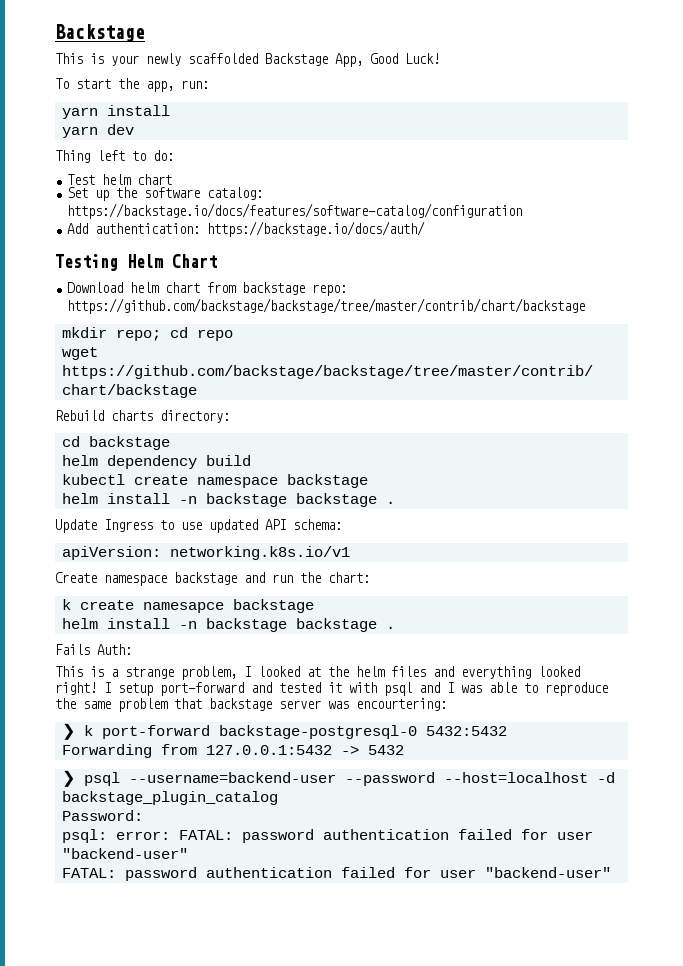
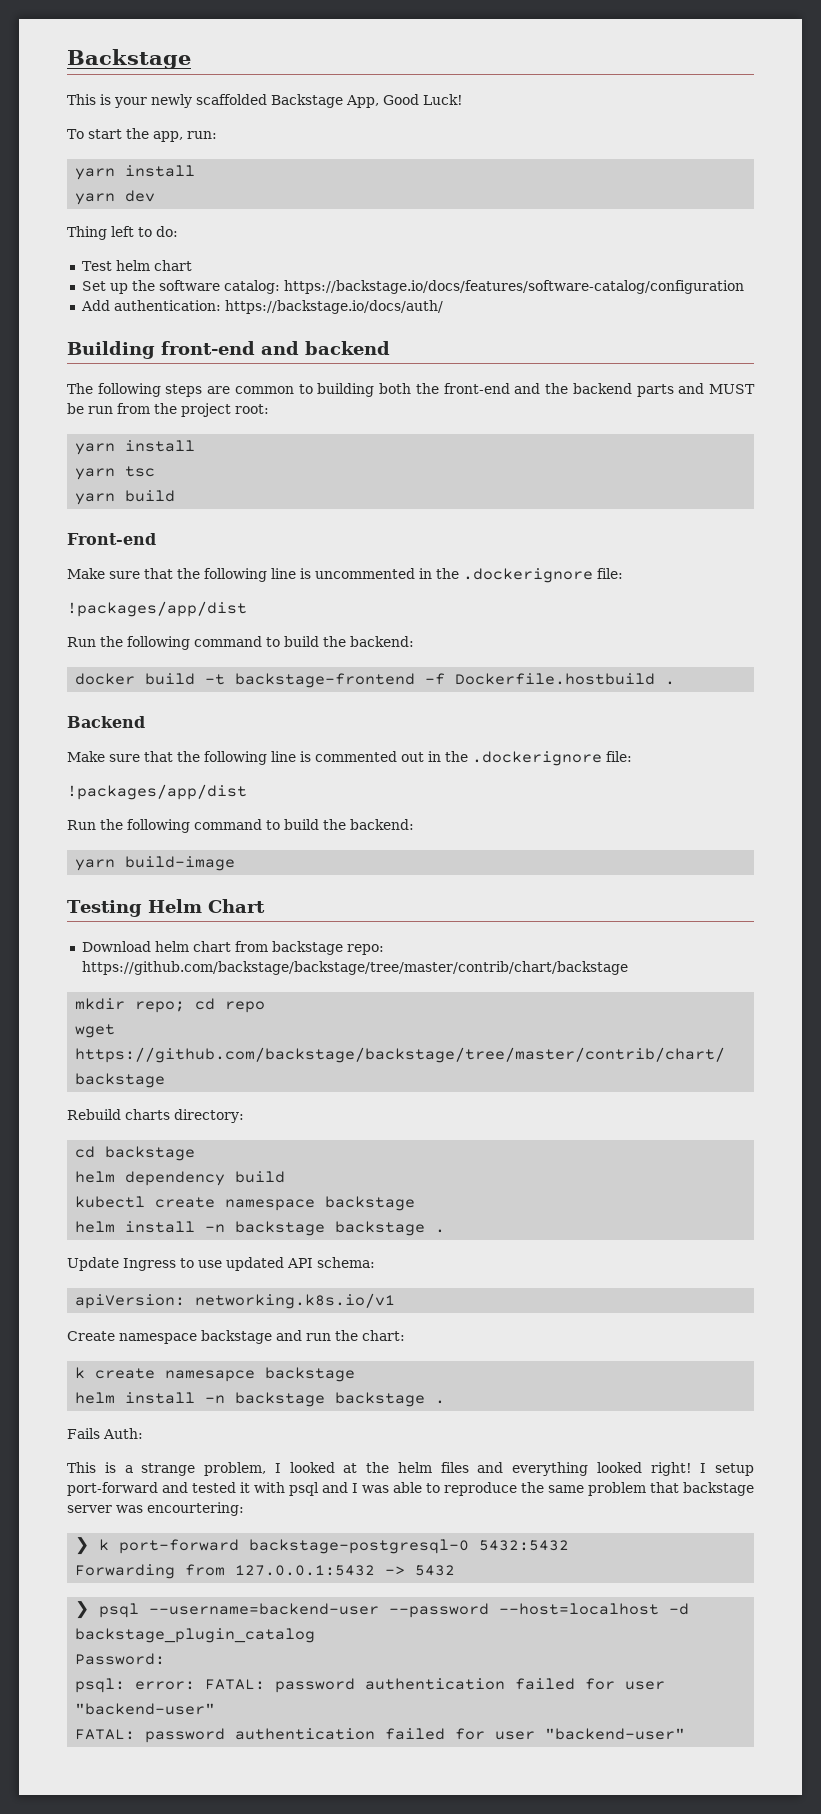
+ Building front-end and backend
+ The following steps are common to building both the front-end and the backend parts and MUST be run from the project root:
+ yarn install
+ yarn tsc
+ yarn build
+ Front-end
+ Make sure that the following line is uncommented in the .dockerignore file:
+ !packages/app/dist
+ Run the following command to build the backend:
+ docker build -t backstage-frontend -f Dockerfile.hostbuild .
+ Backend
+ Make sure that the following line is commented out in the .dockerignore file:
+ !packages/app/dist
+ Run the following command to build the backend:
+ yarn build-image

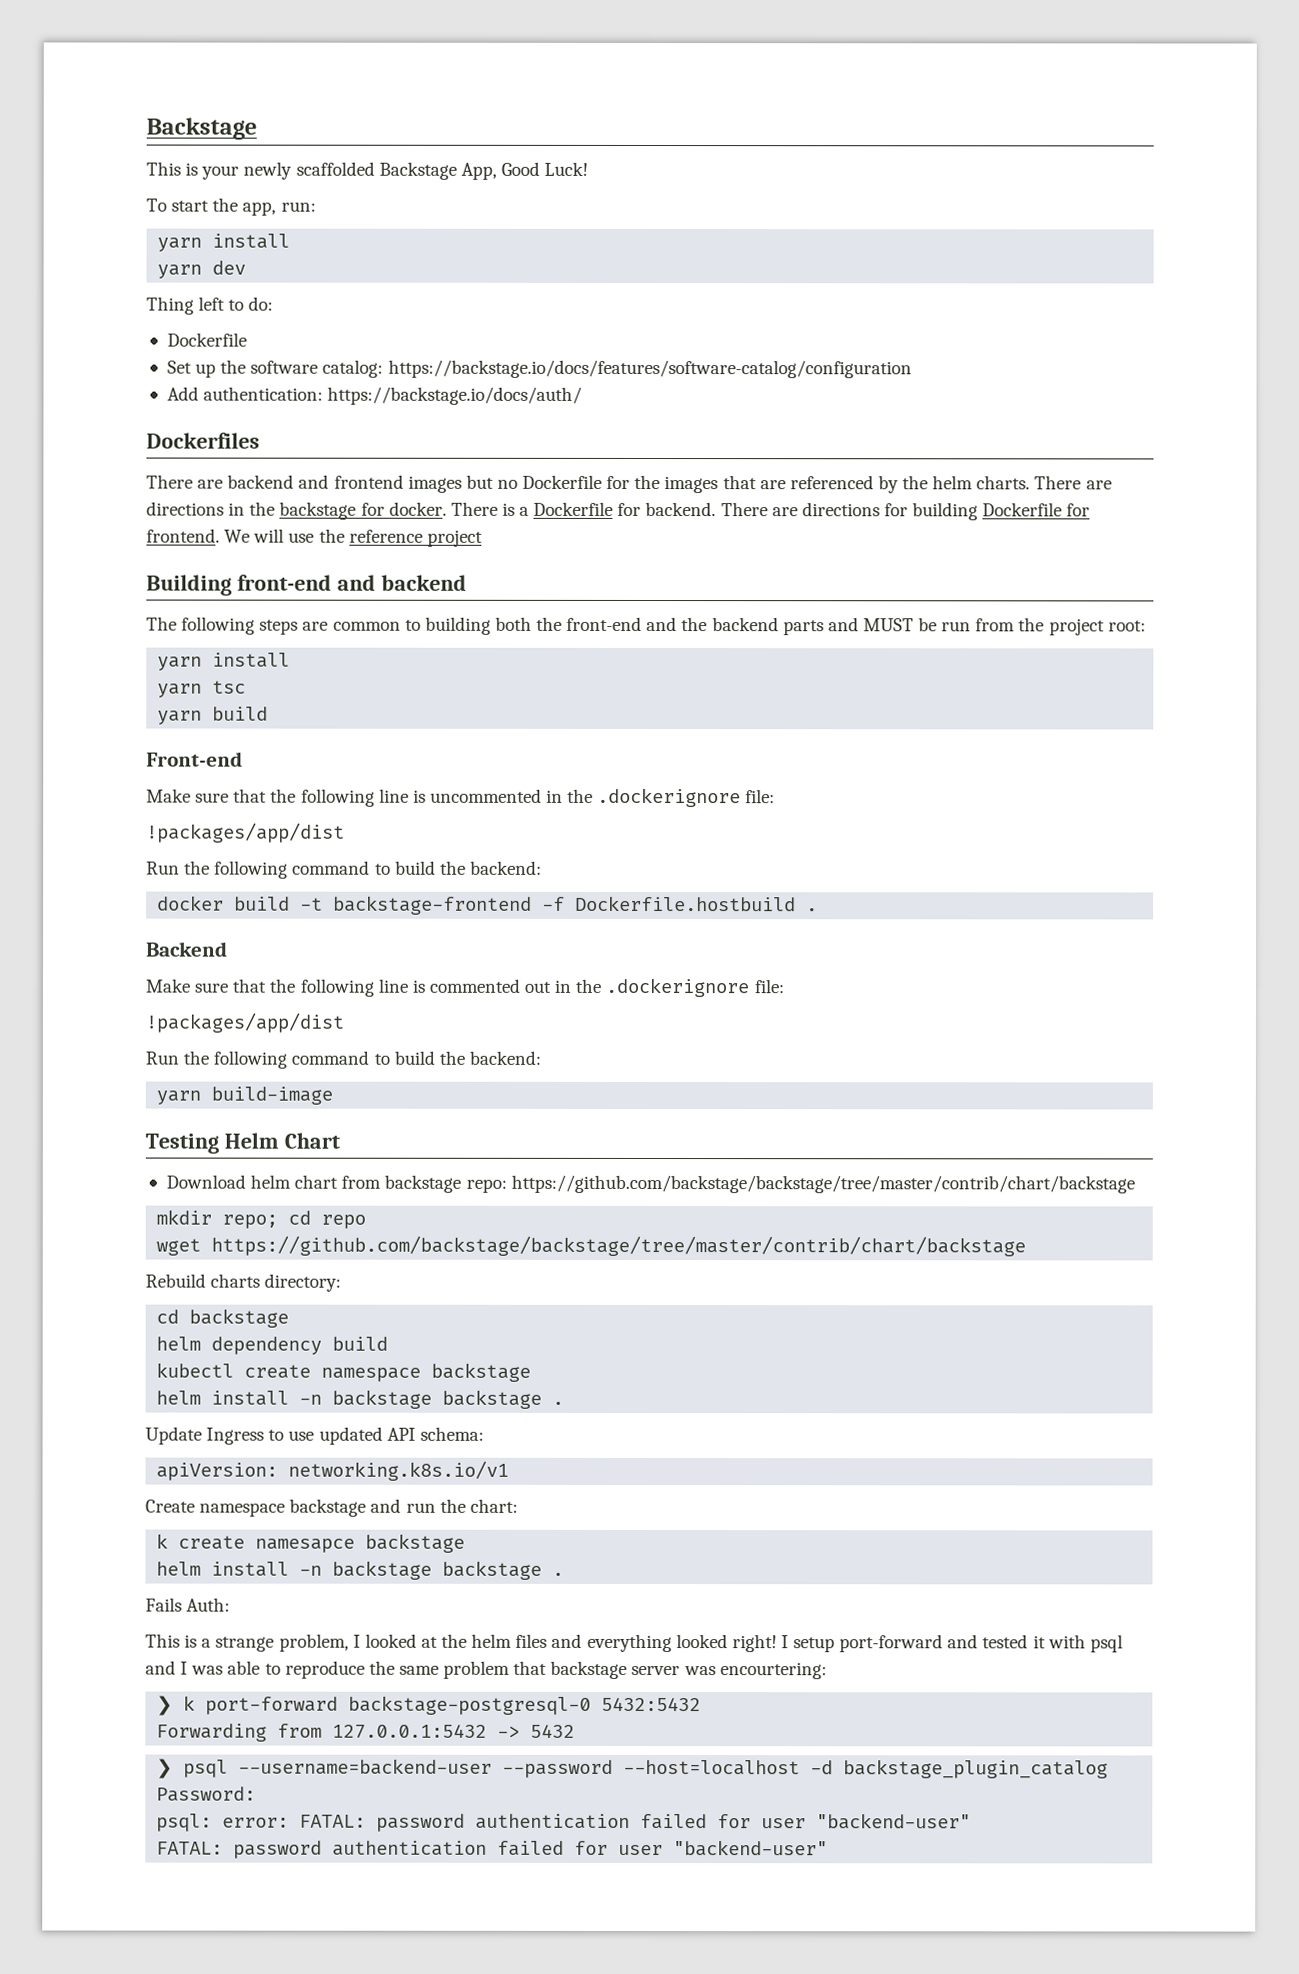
  Thing left to do:
- Test helm chart
+ Dockerfile
+ Dockerfiles
+ There are backend and frontend images but no Dockerfile for the images that are referenced by the helm charts. There are directions in the backstage for docker. There is a Dockerfile for backend. There are directions for building Dockerfile for frontend. We will use the reference project

